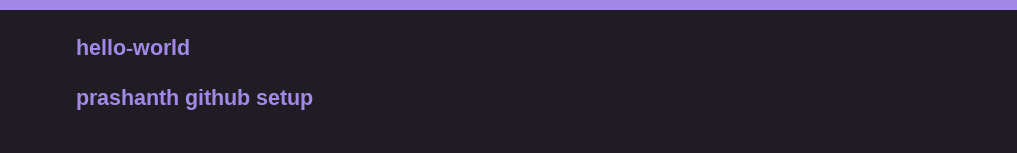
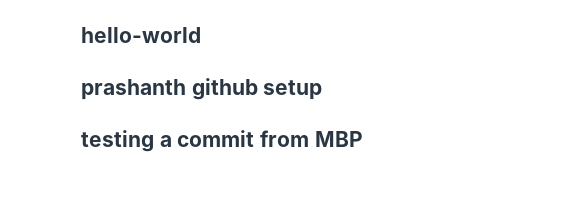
+ testing a commit from MBP

